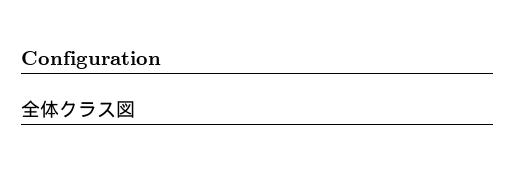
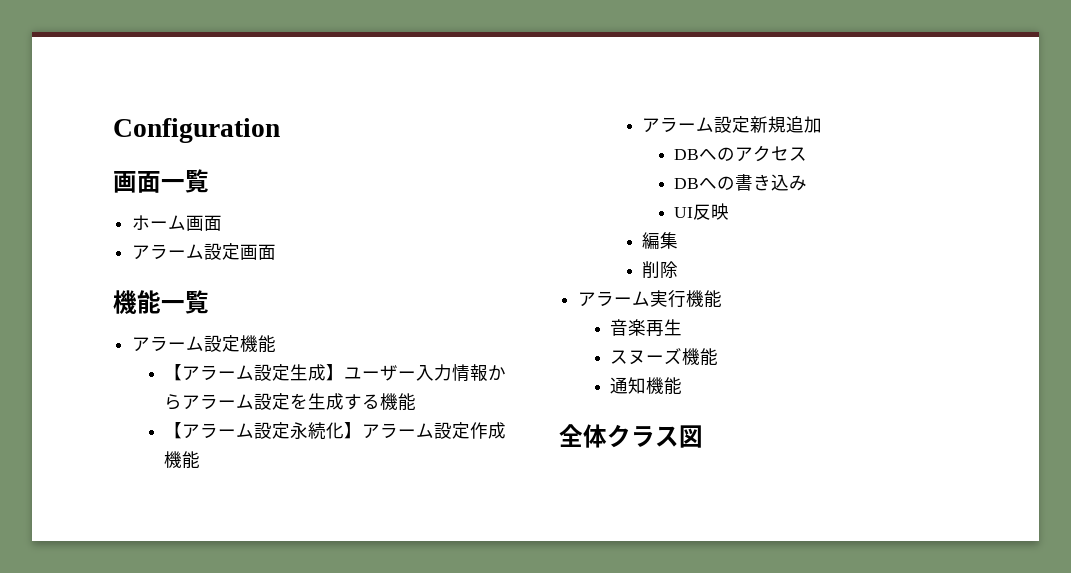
+ 画面一覧
+ ホーム画面
+ アラーム設定画面
+ 機能一覧
+ アラーム設定機能
+ 【アラーム設定生成】ユーザー入力情報からアラーム設定を生成する機能
+ 【アラーム設定永続化】アラーム設定作成機能
+ アラーム設定新規追加
+ DBへのアクセス
+ DBへの書き込み
+ UI反映
+ 編集
+ 削除
+ アラーム実行機能
+ 音楽再生
+ スヌーズ機能
+ 通知機能

